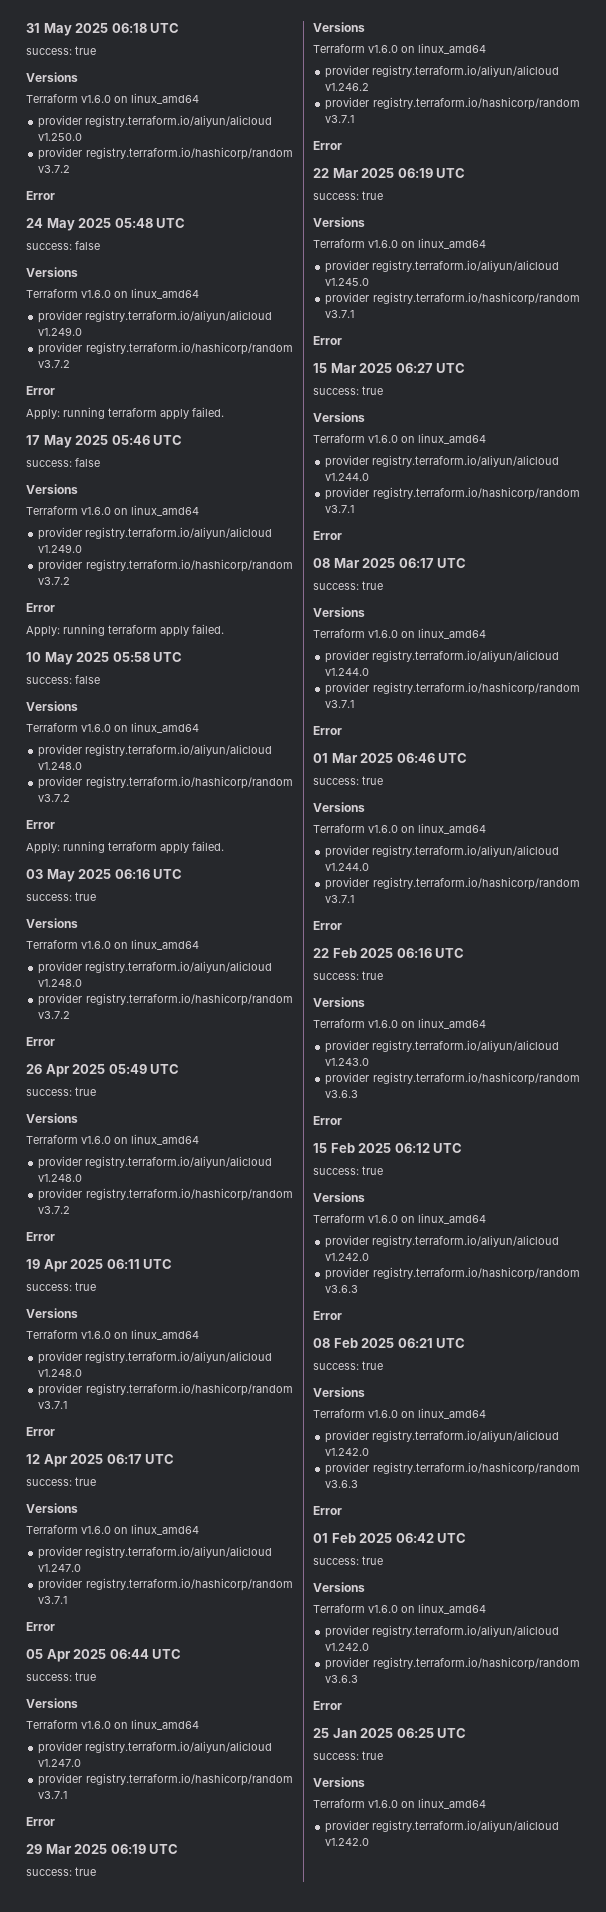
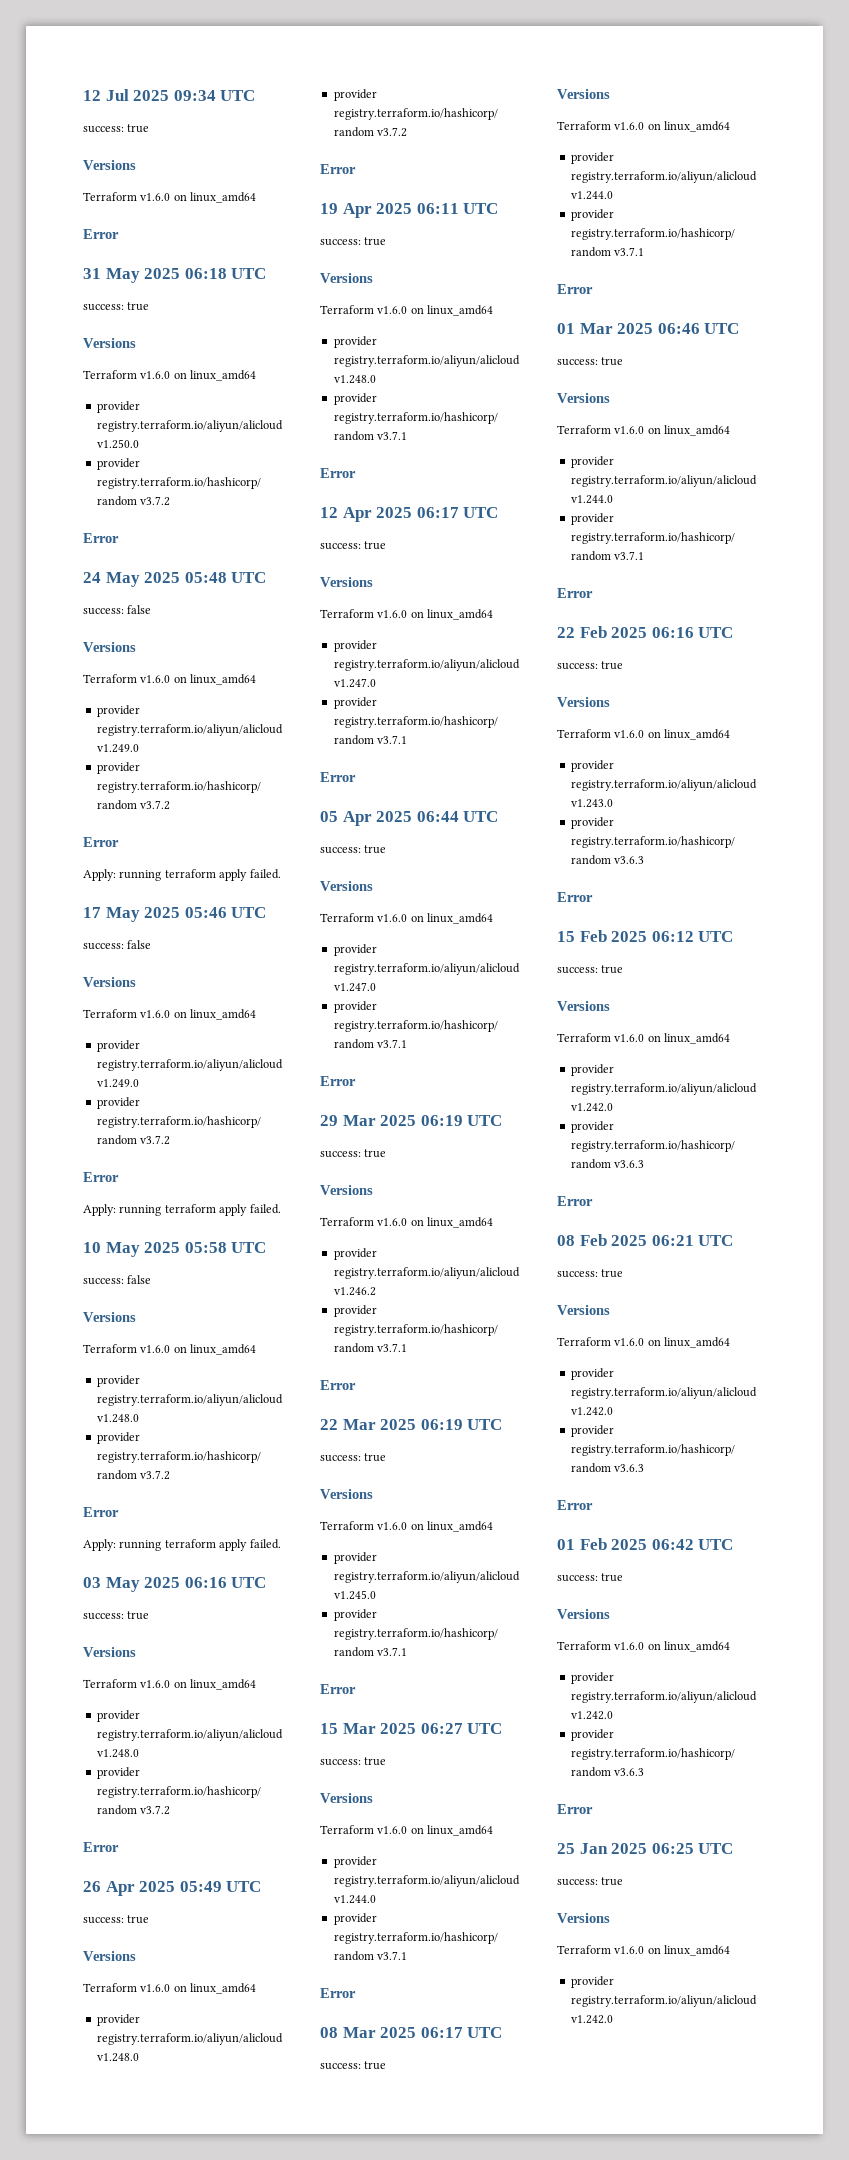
+ 12 Jul 2025 09:34 UTC
+ success: true
+ Versions
+ Terraform v1.6.0 on linux_amd64
+ Error

